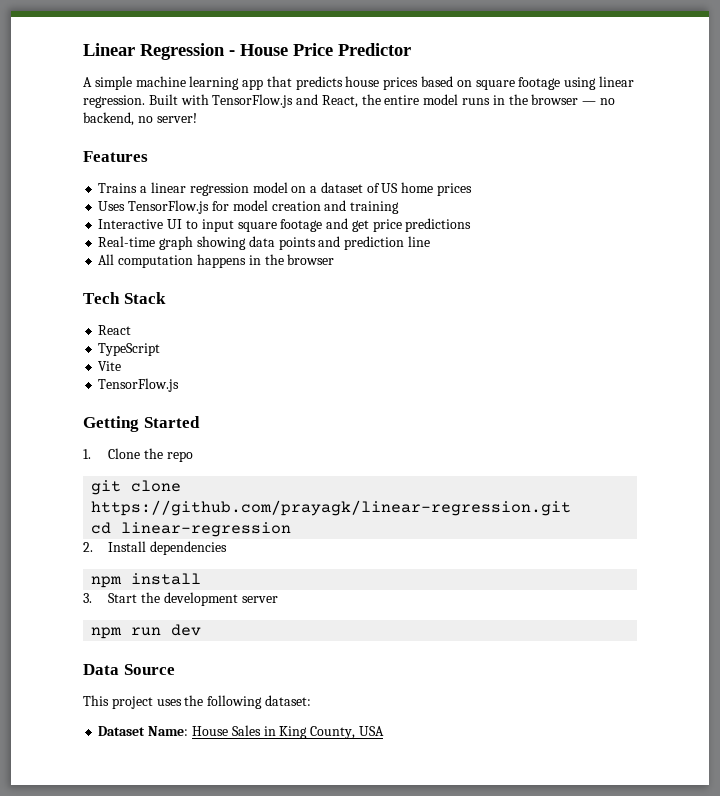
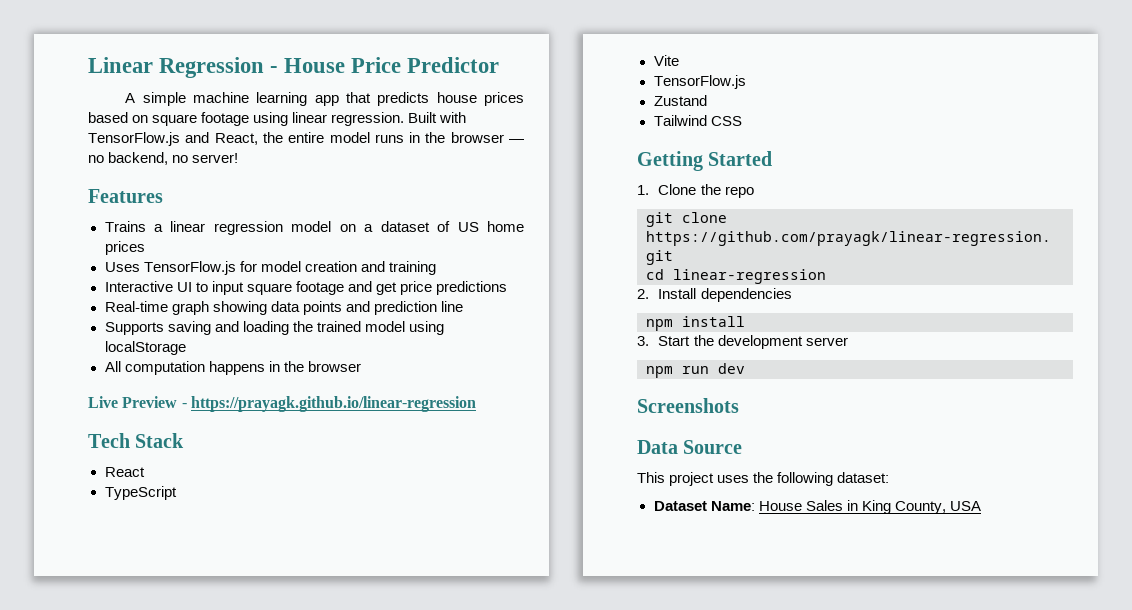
+ Supports saving and loading the trained model using localStorage
+ Live Preview - https://prayagk.github.io/linear-regression
+ Zustand
+ Tailwind CSS
+ Screenshots

